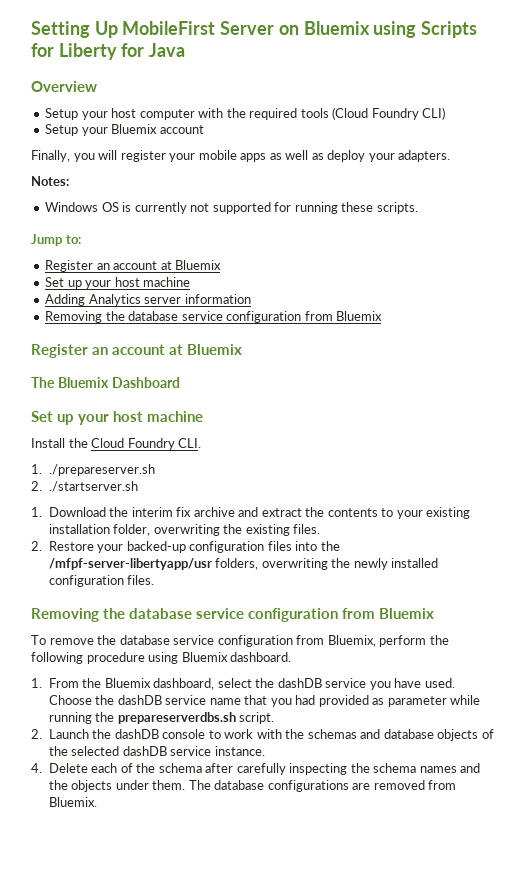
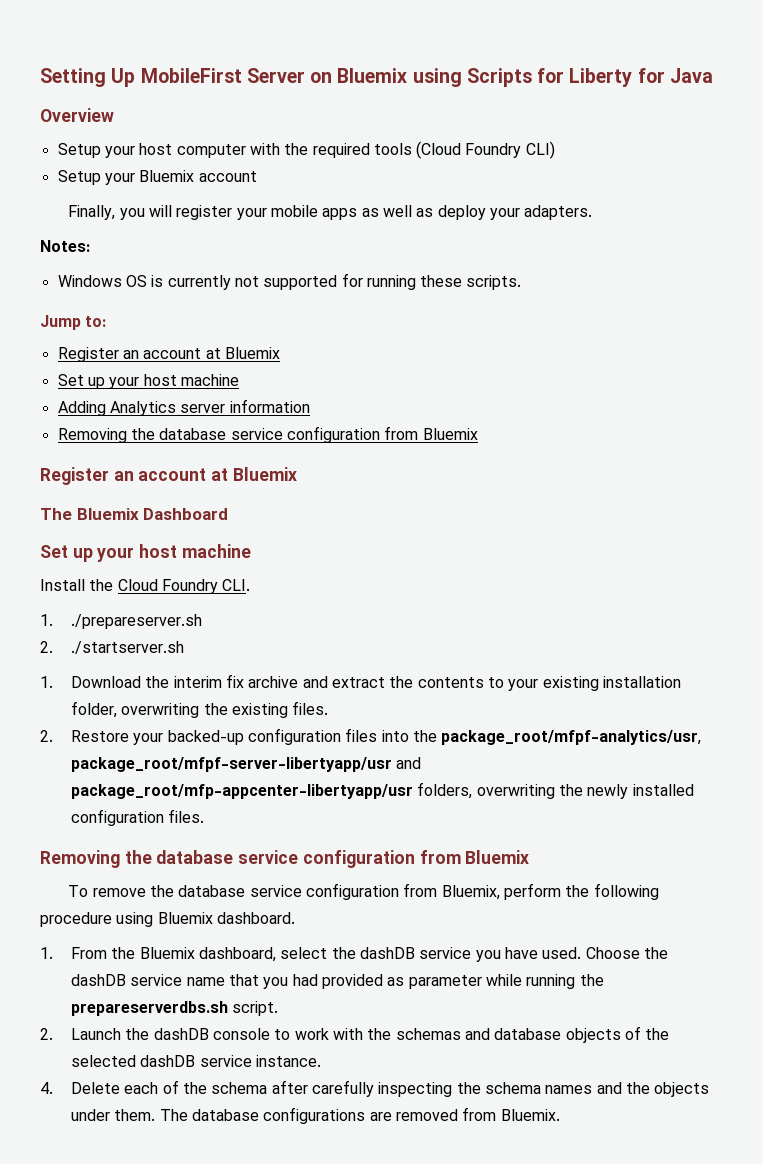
- 2. Restore your backed-up configuration files into the /mfpf-server-libertyapp/usr folders, overwriting the newly installed configuration files.
+ 2. Restore your backed-up configuration files into the package_root/mfpf-analytics/usr, package_root/mfpf-server-libertyapp/usr and package_root/mfp-appcenter-libertyapp/usr folders, overwriting the newly installed configuration files.

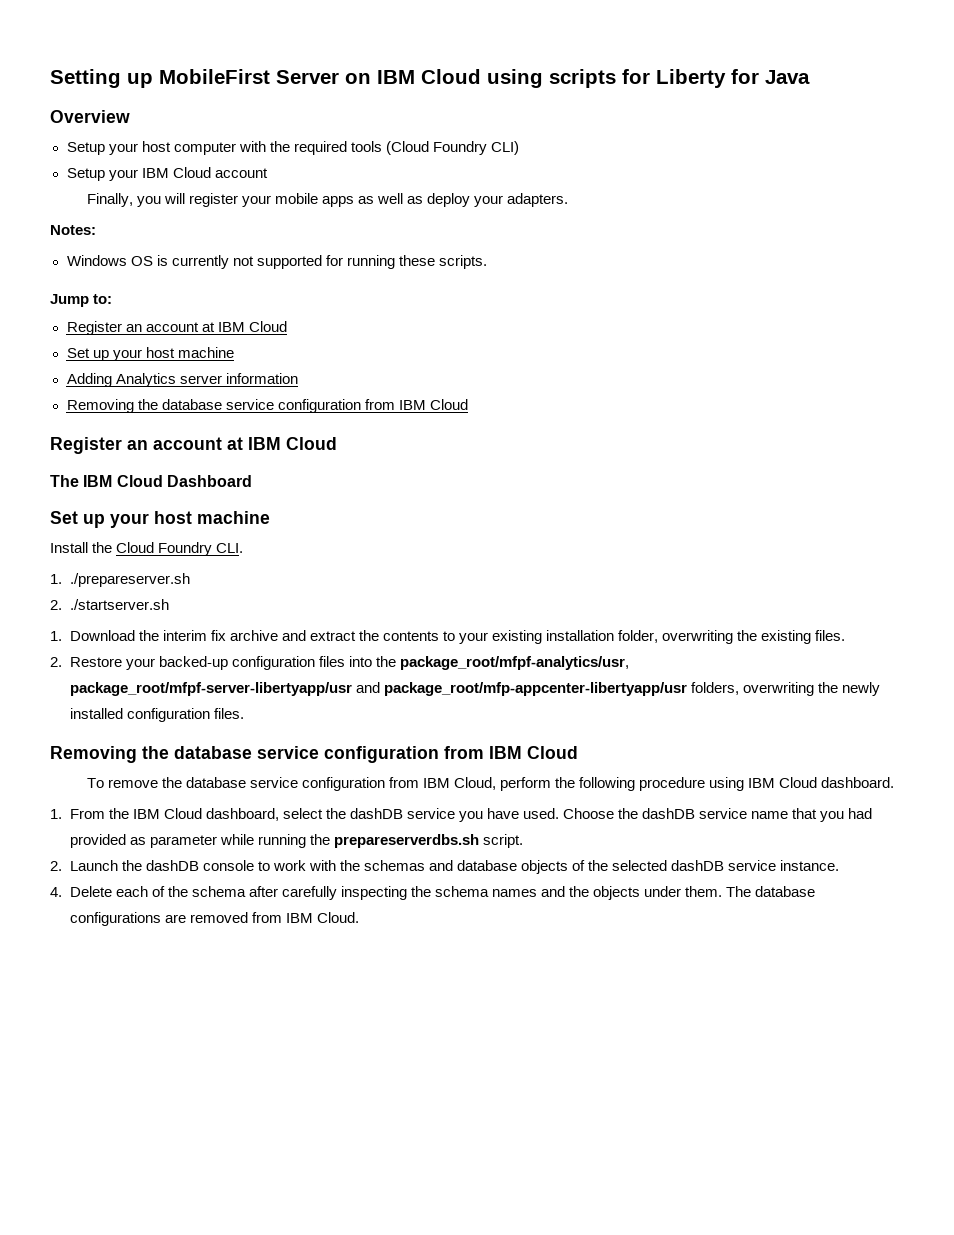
- Setting Up MobileFirst Server on Bluemix using Scripts for Liberty for Java
+ Setting up MobileFirst Server on IBM Cloud using scripts for Liberty for Java
- Setup your Bluemix account
+ Setup your IBM Cloud account
  Jump to:
- Register an account at Bluemix
+ Register an account at IBM Cloud
  Adding Analytics server information
- Removing the database service configuration from Bluemix
- Register an account at Bluemix
- The Bluemix Dashboard
+ Removing the database service configuration from IBM Cloud
+ Register an account at IBM Cloud
+ The IBM Cloud Dashboard
  2. Restore your backed-up configuration files into the package_root/mfpf-analytics/usr, package_root/mfpf-server-libertyapp/usr and package_root/mfp-appcenter-libertyapp/usr folders, overwriting the newly installed configuration files.
- Removing the database service configuration from Bluemix
+ Removing the database service configuration from IBM Cloud
- To remove the database service configuration from Bluemix, perform the following procedure using Bluemix dashboard.
+ To remove the database service configuration from IBM Cloud, perform the following procedure using IBM Cloud dashboard.
- 1. From the Bluemix dashboard, select the dashDB service you have used.
+ 1. From the IBM Cloud dashboard, select the dashDB service you have used.
- The database configurations are removed from Bluemix.
+ The database configurations are removed from IBM Cloud.

